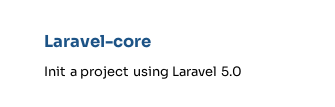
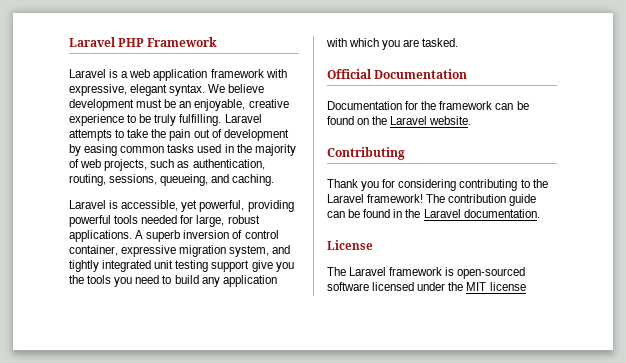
- Laravel-core
- Init a project using Laravel 5.0
+ Laravel PHP Framework
+ Laravel is a web application framework with expressive, elegant syntax. We believe development must be an enjoyable, creative experience to be truly fulfilling. Laravel attempts to take the pain out of development by easing common tasks used in the majority of web projects, such as authentication, routing, sessions, queueing, and caching.
+ Laravel is accessible, yet powerful, providing powerful tools needed for large, robust applications. A superb inversion of control container, expressive migration system, and tightly integrated unit testing support give you the tools you need to build any application with which you are tasked.
+ Official Documentation
+ Documentation for the framework can be found on the Laravel website.
+ Contributing
+ Thank you for considering contributing to the Laravel framework! The contribution guide can be found in the Laravel documentation.
+ License
+ The Laravel framework is open-sourced software licensed under the MIT license

